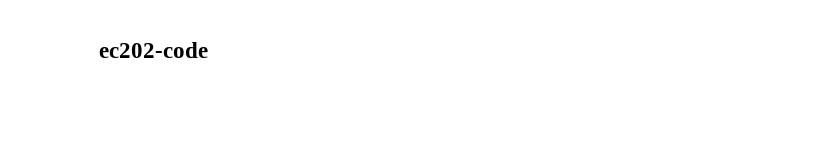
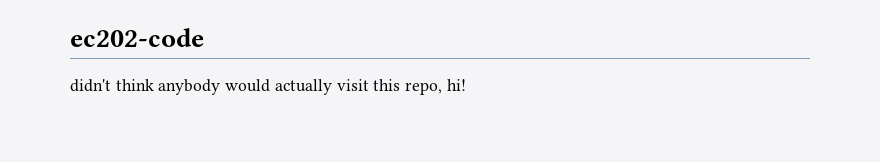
+ didn't think anybody would actually visit this repo, hi!

